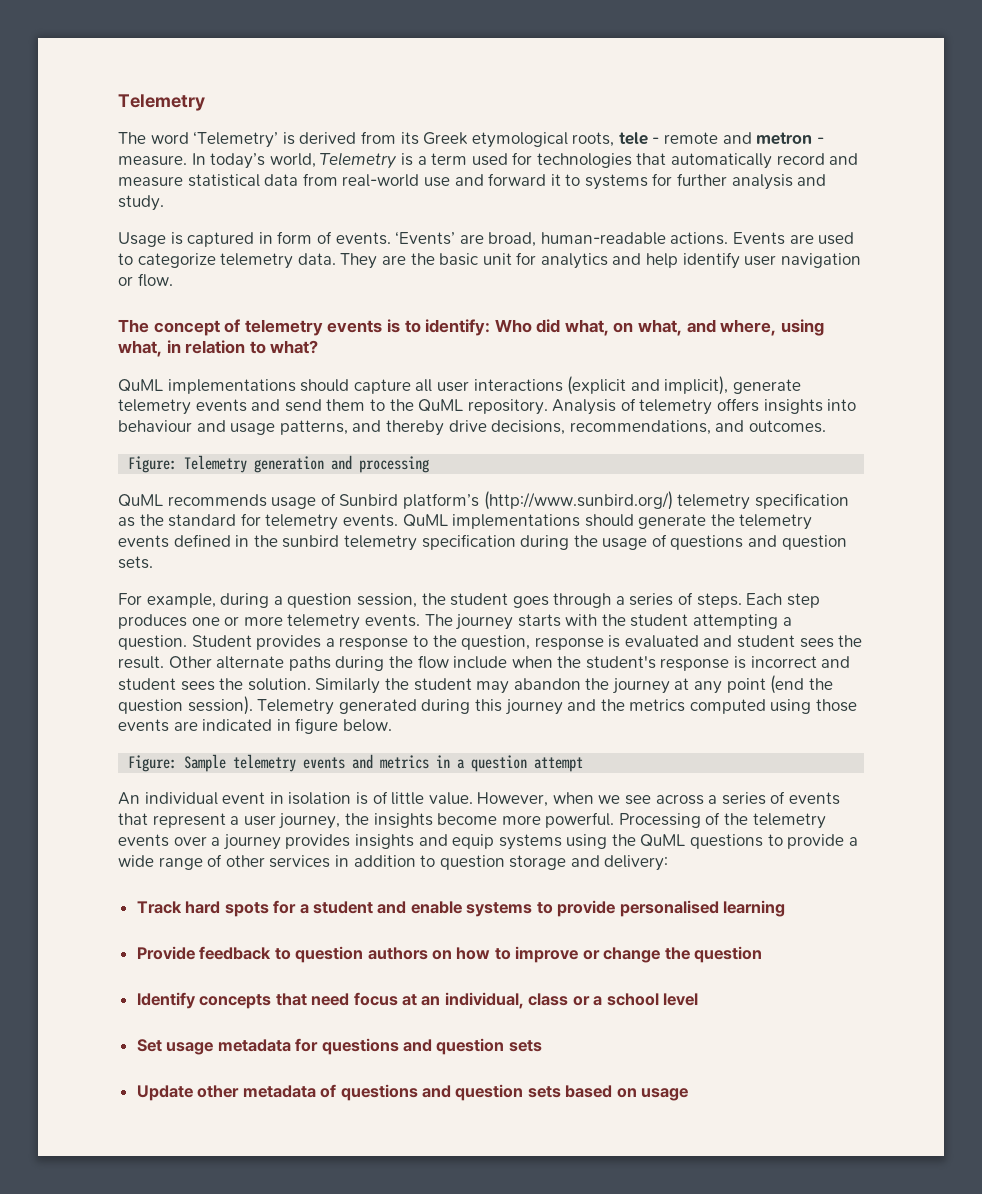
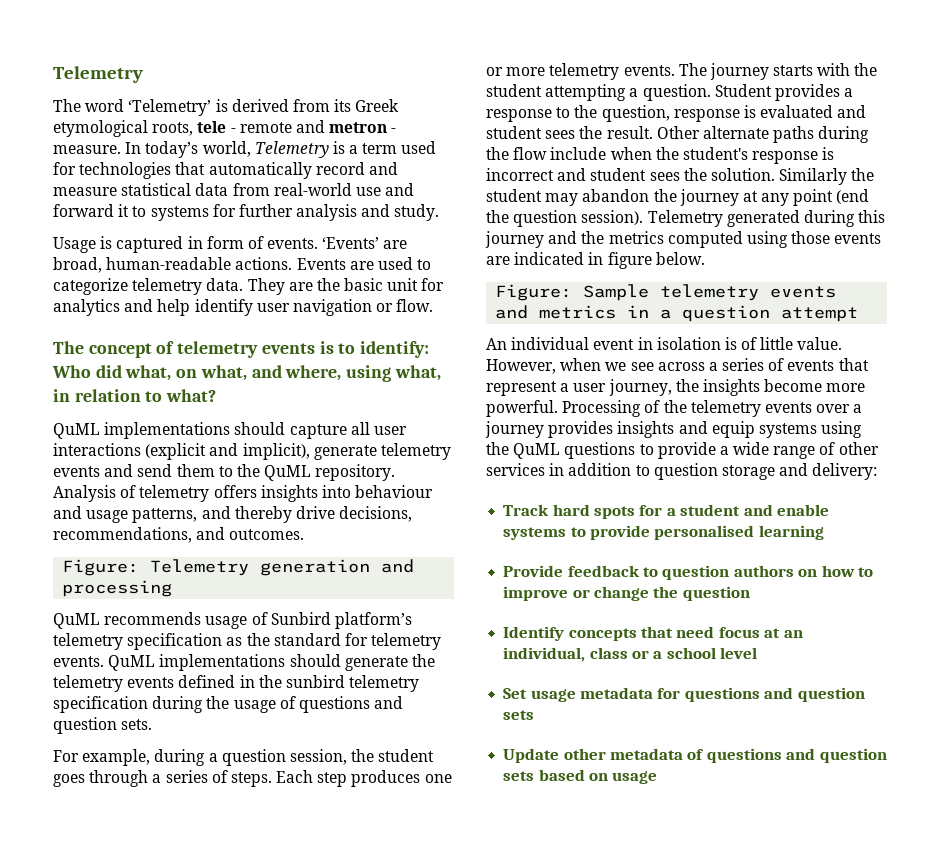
- QuML recommends usage of Sunbird platform’s (http://www.sunbird.org/) telemetry specification as the standard for telemetry events.
+ QuML recommends usage of Sunbird platform’s telemetry specification as the standard for telemetry events.

